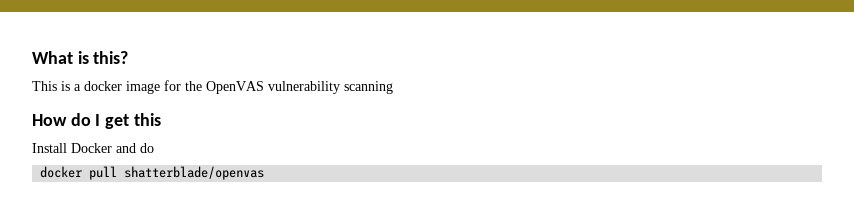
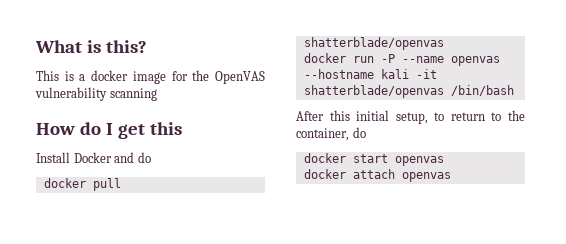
+ docker run -P --name openvas --hostname kali -it shatterblade/openvas /bin/bash
+ After this initial setup, to return to the container, do
+ docker start openvas
+ docker attach openvas

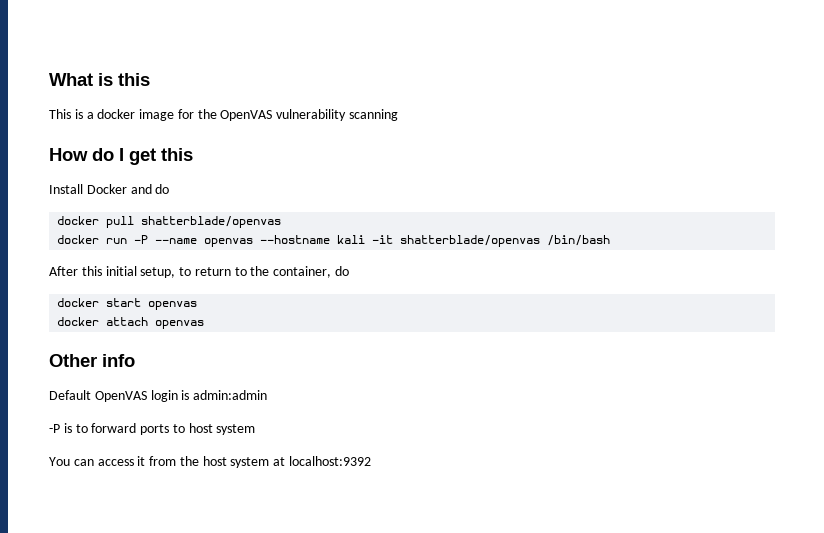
- What is this?
+ What is this
+ Other info
+ Default OpenVAS login is admin:admin
+ -P is to forward ports to host system
+ You can access it from the host system at localhost:9392

